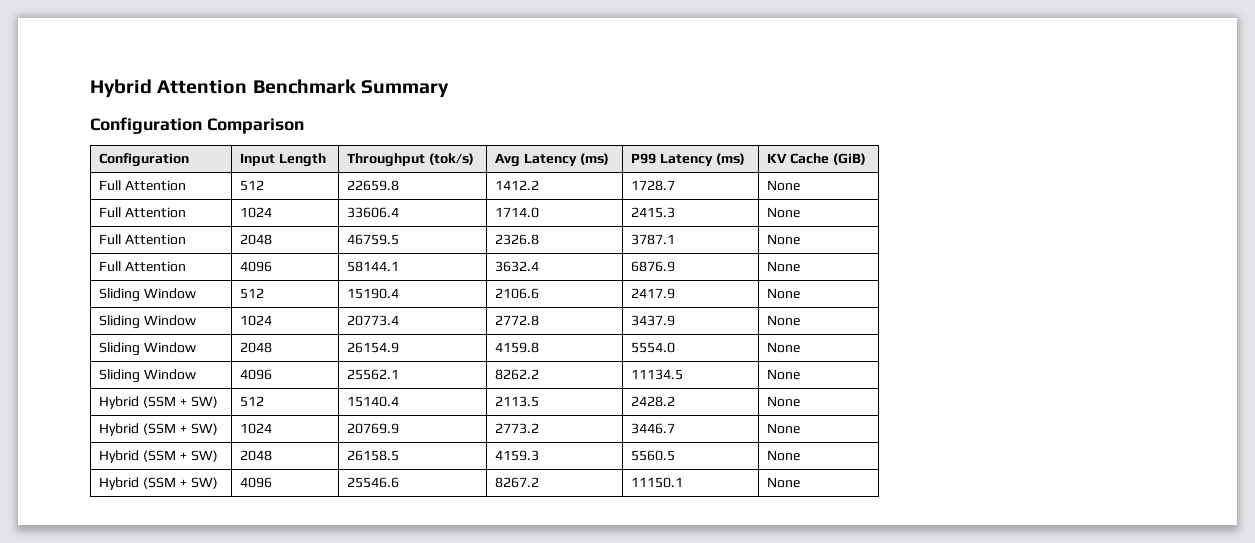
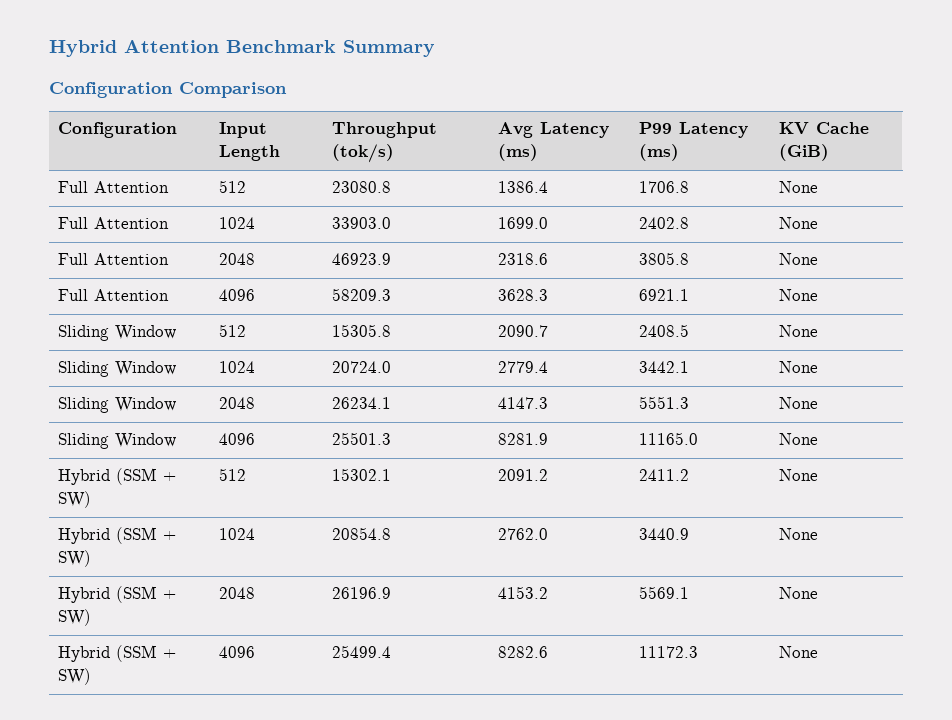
- Full Attention | 512 | 22659.8 | 1412.2 | 1728.7 | None
+ Full Attention | 512 | 23080.8 | 1386.4 | 1706.8 | None
- Full Attention | 1024 | 33606.4 | 1714.0 | 2415.3 | None
+ Full Attention | 1024 | 33903.0 | 1699.0 | 2402.8 | None
- Full Attention | 2048 | 46759.5 | 2326.8 | 3787.1 | None
+ Full Attention | 2048 | 46923.9 | 2318.6 | 3805.8 | None
- Full Attention | 4096 | 58144.1 | 3632.4 | 6876.9 | None
+ Full Attention | 4096 | 58209.3 | 3628.3 | 6921.1 | None
- Sliding Window | 512 | 15190.4 | 2106.6 | 2417.9 | None
+ Sliding Window | 512 | 15305.8 | 2090.7 | 2408.5 | None
- Sliding Window | 1024 | 20773.4 | 2772.8 | 3437.9 | None
+ Sliding Window | 1024 | 20724.0 | 2779.4 | 3442.1 | None
- Sliding Window | 2048 | 26154.9 | 4159.8 | 5554.0 | None
+ Sliding Window | 2048 | 26234.1 | 4147.3 | 5551.3 | None
- Sliding Window | 4096 | 25562.1 | 8262.2 | 11134.5 | None
+ Sliding Window | 4096 | 25501.3 | 8281.9 | 11165.0 | None
- Hybrid (SSM + SW) | 512 | 15140.4 | 2113.5 | 2428.2 | None
+ Hybrid (SSM + SW) | 512 | 15302.1 | 2091.2 | 2411.2 | None
- Hybrid (SSM + SW) | 1024 | 20769.9 | 2773.2 | 3446.7 | None
+ Hybrid (SSM + SW) | 1024 | 20854.8 | 2762.0 | 3440.9 | None
- Hybrid (SSM + SW) | 2048 | 26158.5 | 4159.3 | 5560.5 | None
+ Hybrid (SSM + SW) | 2048 | 26196.9 | 4153.2 | 5569.1 | None
- Hybrid (SSM + SW) | 4096 | 25546.6 | 8267.2 | 11150.1 | None
+ Hybrid (SSM + SW) | 4096 | 25499.4 | 8282.6 | 11172.3 | None

